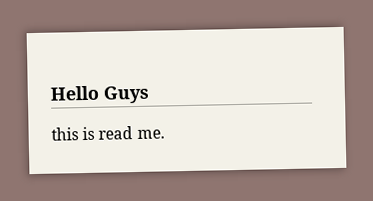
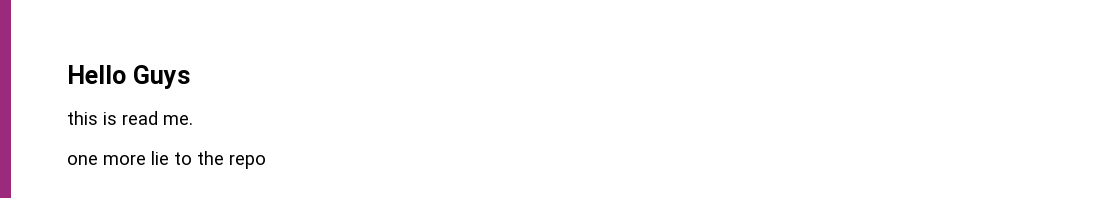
+ one more lie to the repo

